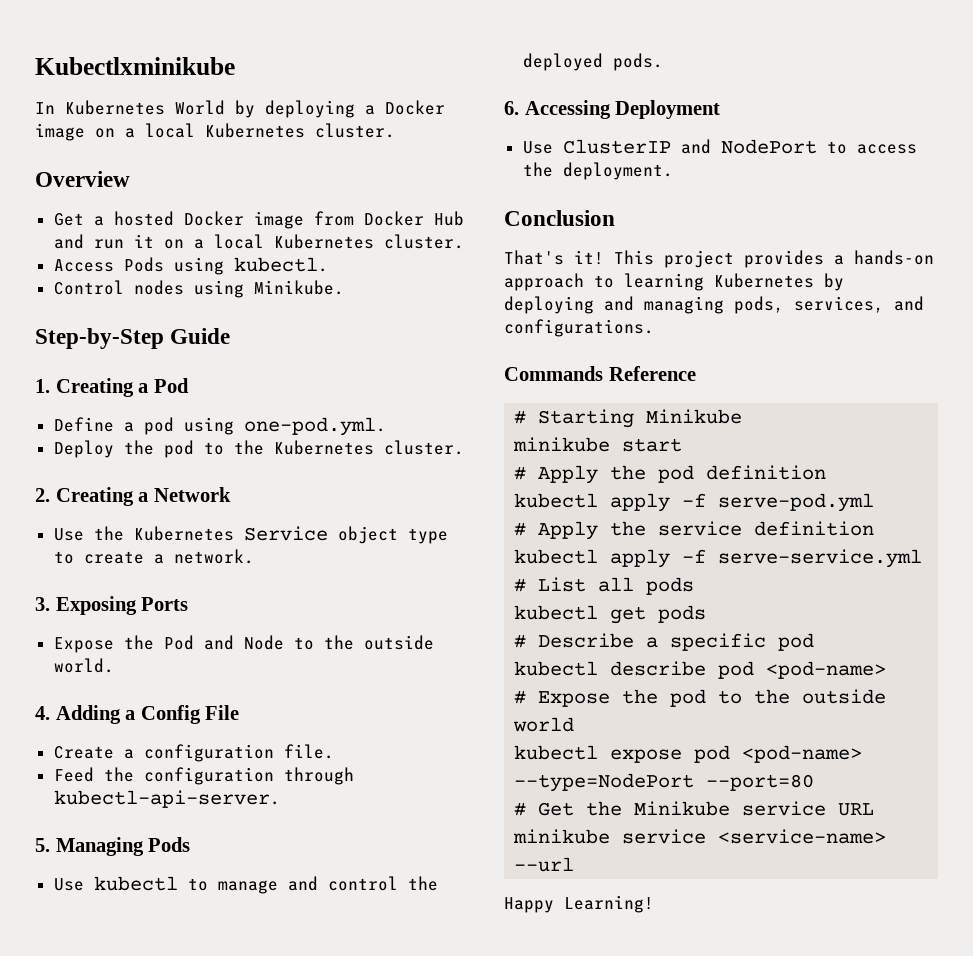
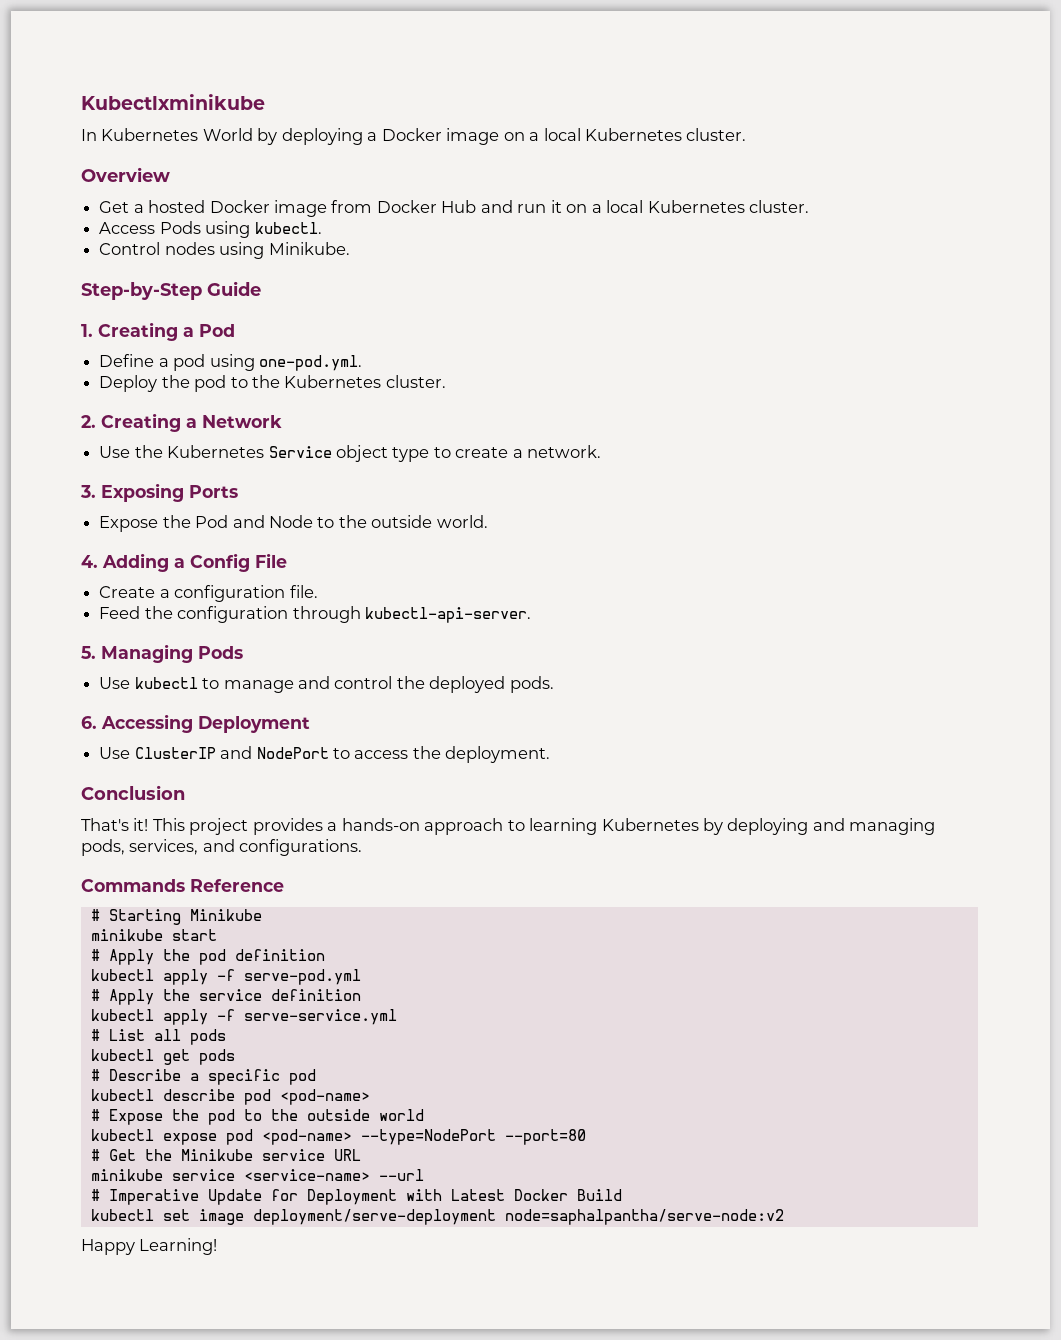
+ # Imperative Update for Deployment with Latest Docker Build
+ kubectl set image deployment/serve-deployment node=saphalpantha/serve-node:v2

